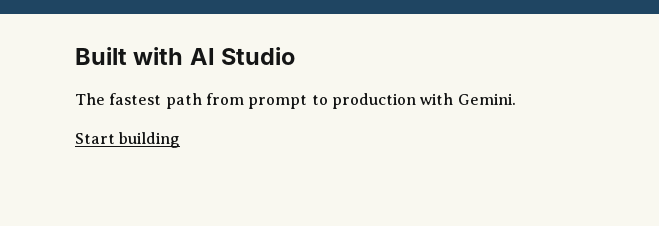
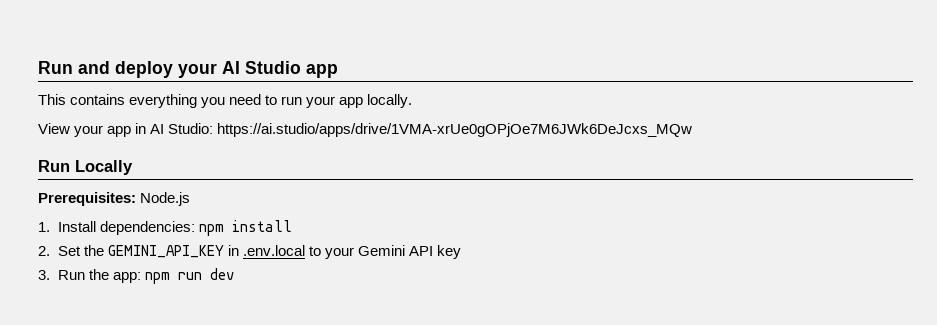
- Built with AI Studio
- The fastest path from prompt to production with Gemini.
- Start building
+ Run and deploy your AI Studio app
+ This contains everything you need to run your app locally.
+ View your app in AI Studio: https://ai.studio/apps/drive/1VMA-xrUe0gOPjOe7M6JWk6DeJcxs_MQw
+ Run Locally
+ Prerequisites: Node.js
+ 1. Install dependencies: npm install
+ 2. Set the GEMINI_API_KEY in .env.local to your Gemini API key
+ 3. Run the app: npm run dev

